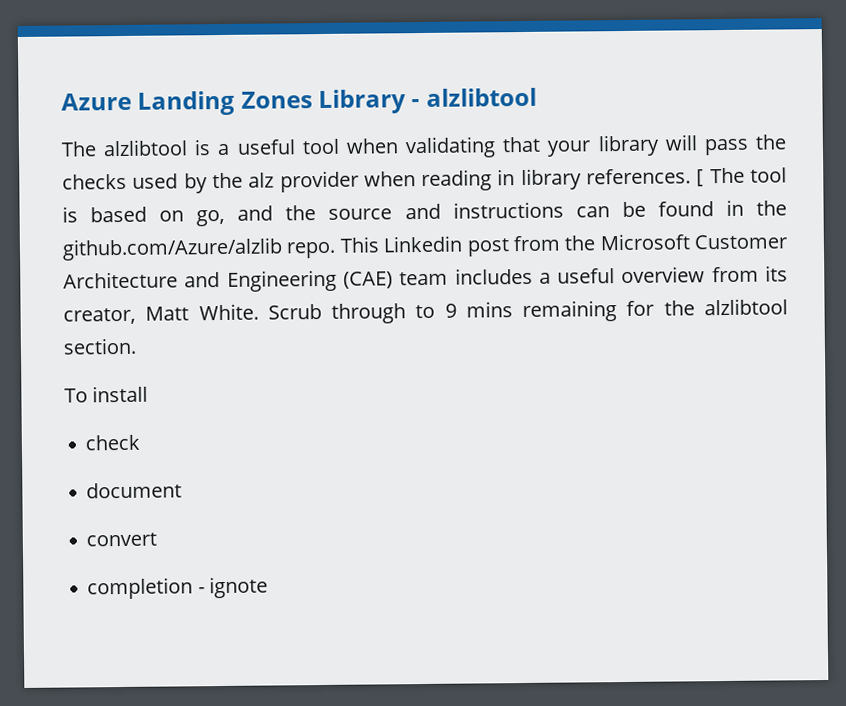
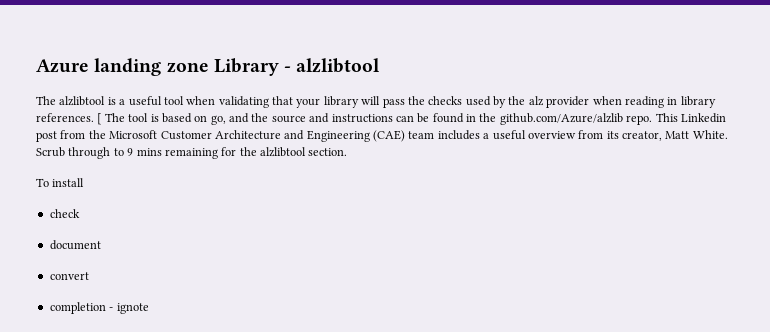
- Azure Landing Zones Library - alzlibtool
+ Azure landing zone Library - alzlibtool

